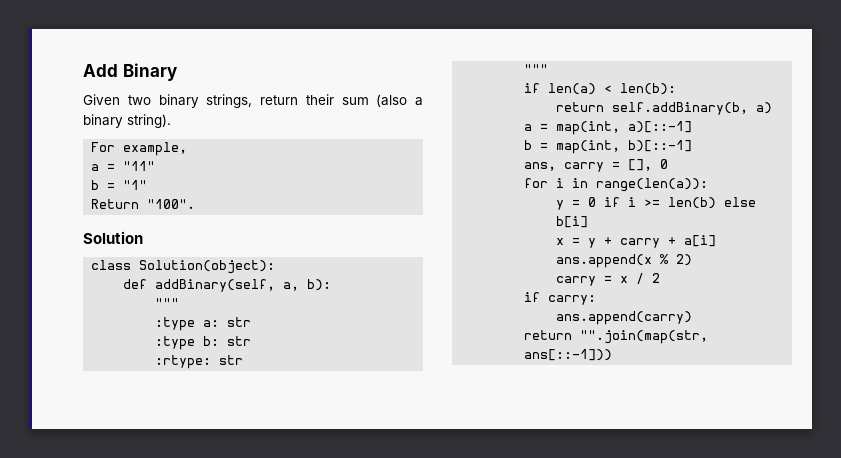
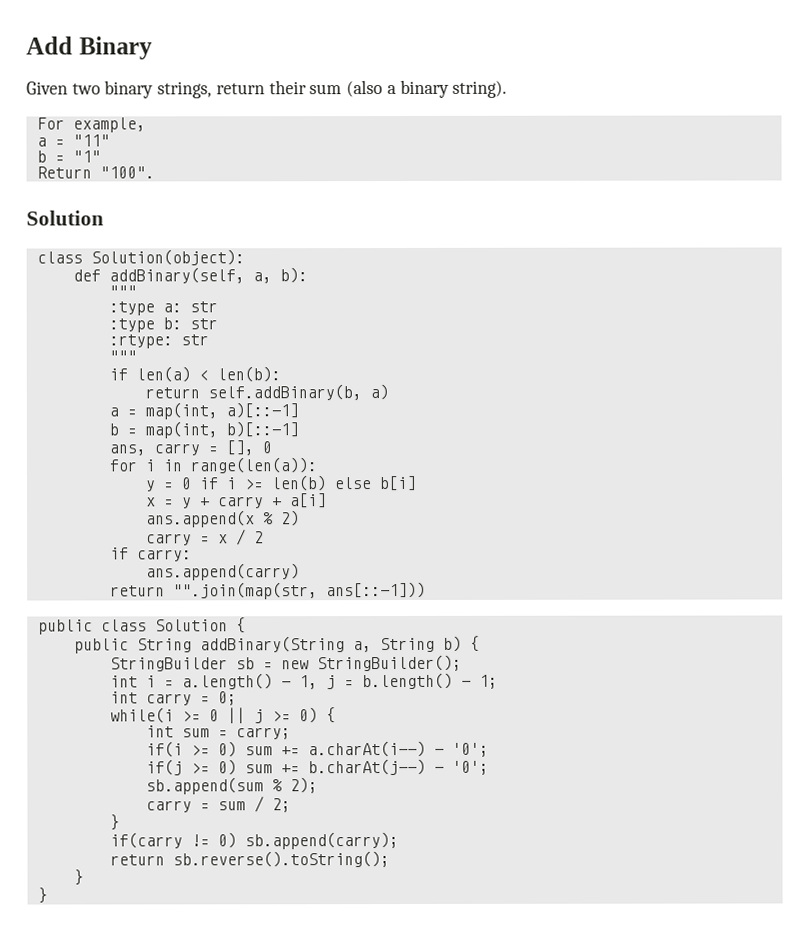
+ public class Solution {
+ public String addBinary(String a, String b) {
+ StringBuilder sb = new StringBuilder();
+ int i = a.length() - 1, j = b.length() - 1;
+ int carry = 0;
+ while(i >= 0 || j >= 0) {
+ int sum = carry;
+ if(i >= 0) sum += a.charAt(i--) - '0';
+ if(j >= 0) sum += b.charAt(j--) - '0';
+ sb.append(sum % 2);
+ carry = sum / 2;
+ }
+ if(carry != 0) sb.append(carry);
+ return sb.reverse().toString();
+ }
+ }

